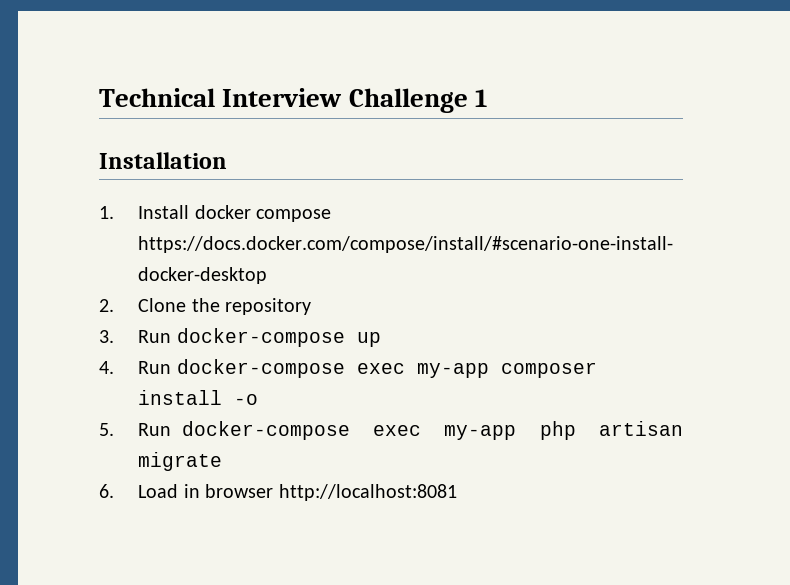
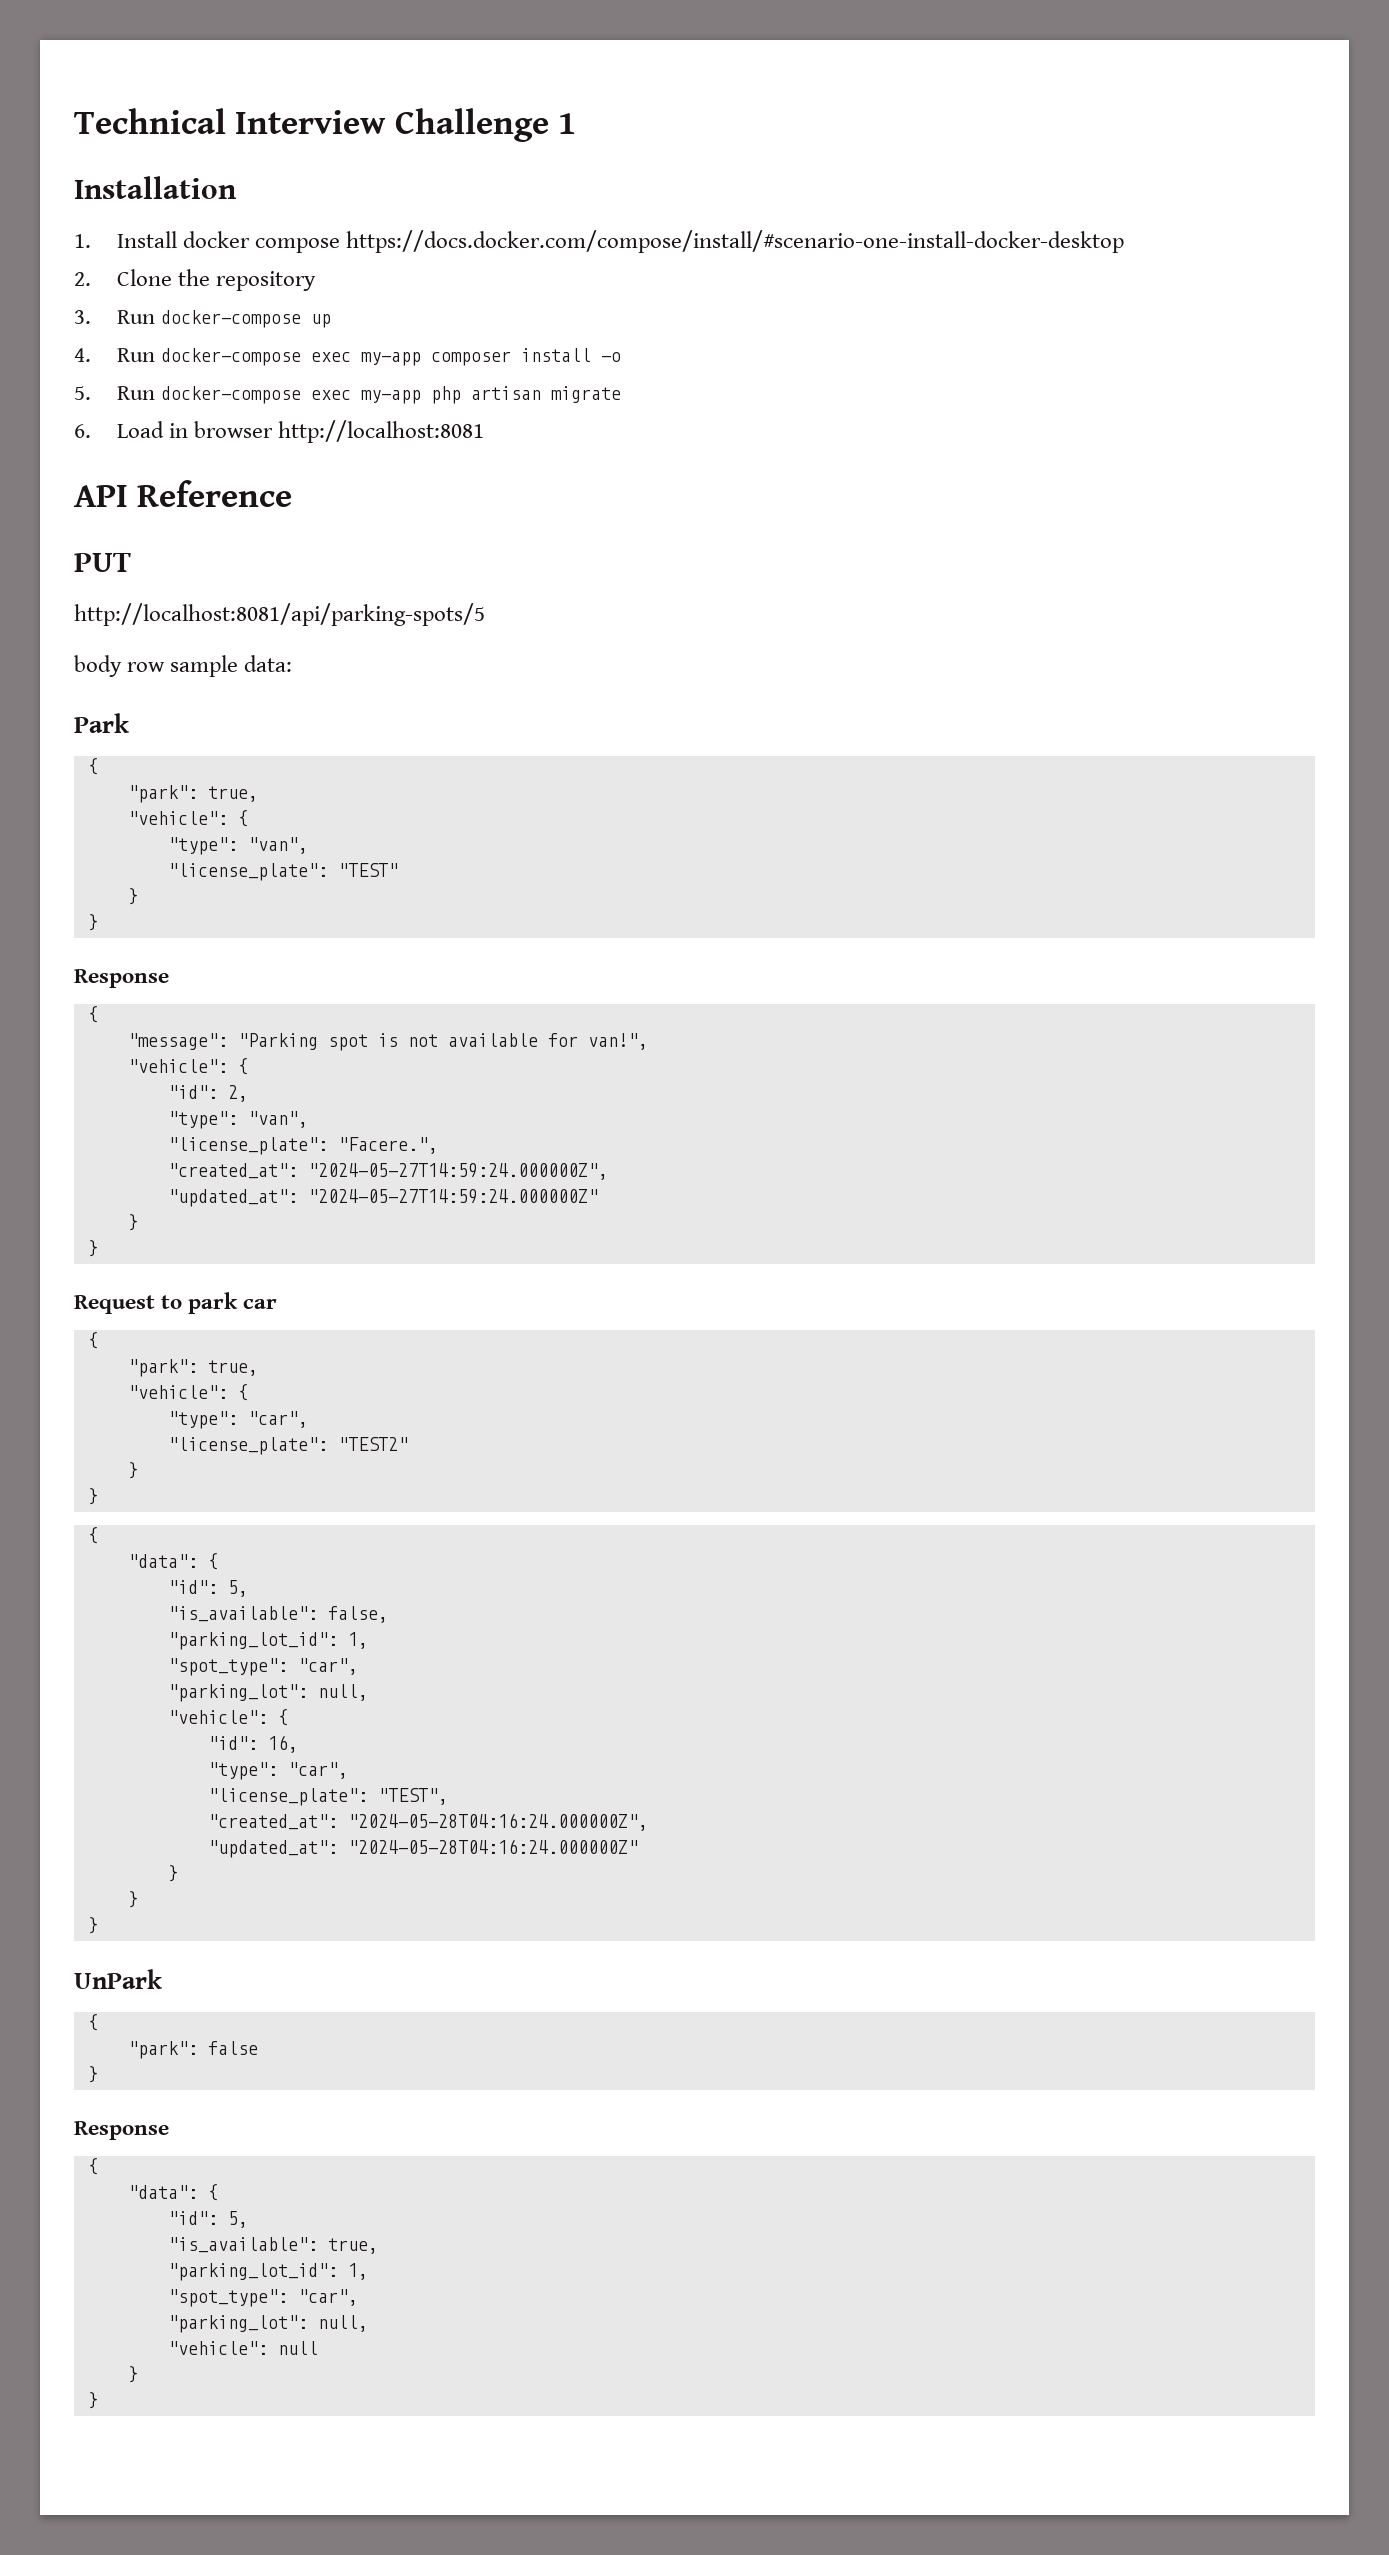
+ API Reference
+ PUT
+ http://localhost:8081/api/parking-spots/5
+ body row sample data:
+ Park
+ {
+ "park": true,
+ "vehicle": {
+ "type": "van",
+ "license_plate": "TEST"
+ }
+ }
+ Response
+ {
+ "message": "Parking spot is not available for van!",
+ "vehicle": {
+ "id": 2,
+ "type": "van",
+ "license_plate": "Facere.",
+ "created_at": "2024-05-27T14:59:24.000000Z",
+ "updated_at": "2024-05-27T14:59:24.000000Z"
+ }
+ }
+ Request to park car
+ {
+ "park": true,
+ "vehicle": {
+ "type": "car",
+ "license_plate": "TEST2"
+ }
+ }
+ {
+ "data": {
+ "id": 5,
+ "is_available": false,
+ "parking_lot_id": 1,
+ "spot_type": "car",
+ "parking_lot": null,
+ "vehicle": {
+ "id": 16,
+ "type": "car",
+ "license_plate": "TEST",
+ "created_at": "2024-05-28T04:16:24.000000Z",
+ "updated_at": "2024-05-28T04:16:24.000000Z"
+ }
+ }
+ }
+ UnPark
+ {
+ "park": false
+ }
+ Response
+ {
+ "data": {
+ "id": 5,
+ "is_available": true,
+ "parking_lot_id": 1,
+ "spot_type": "car",
+ "parking_lot": null,
+ "vehicle": null
+ }
+ }

